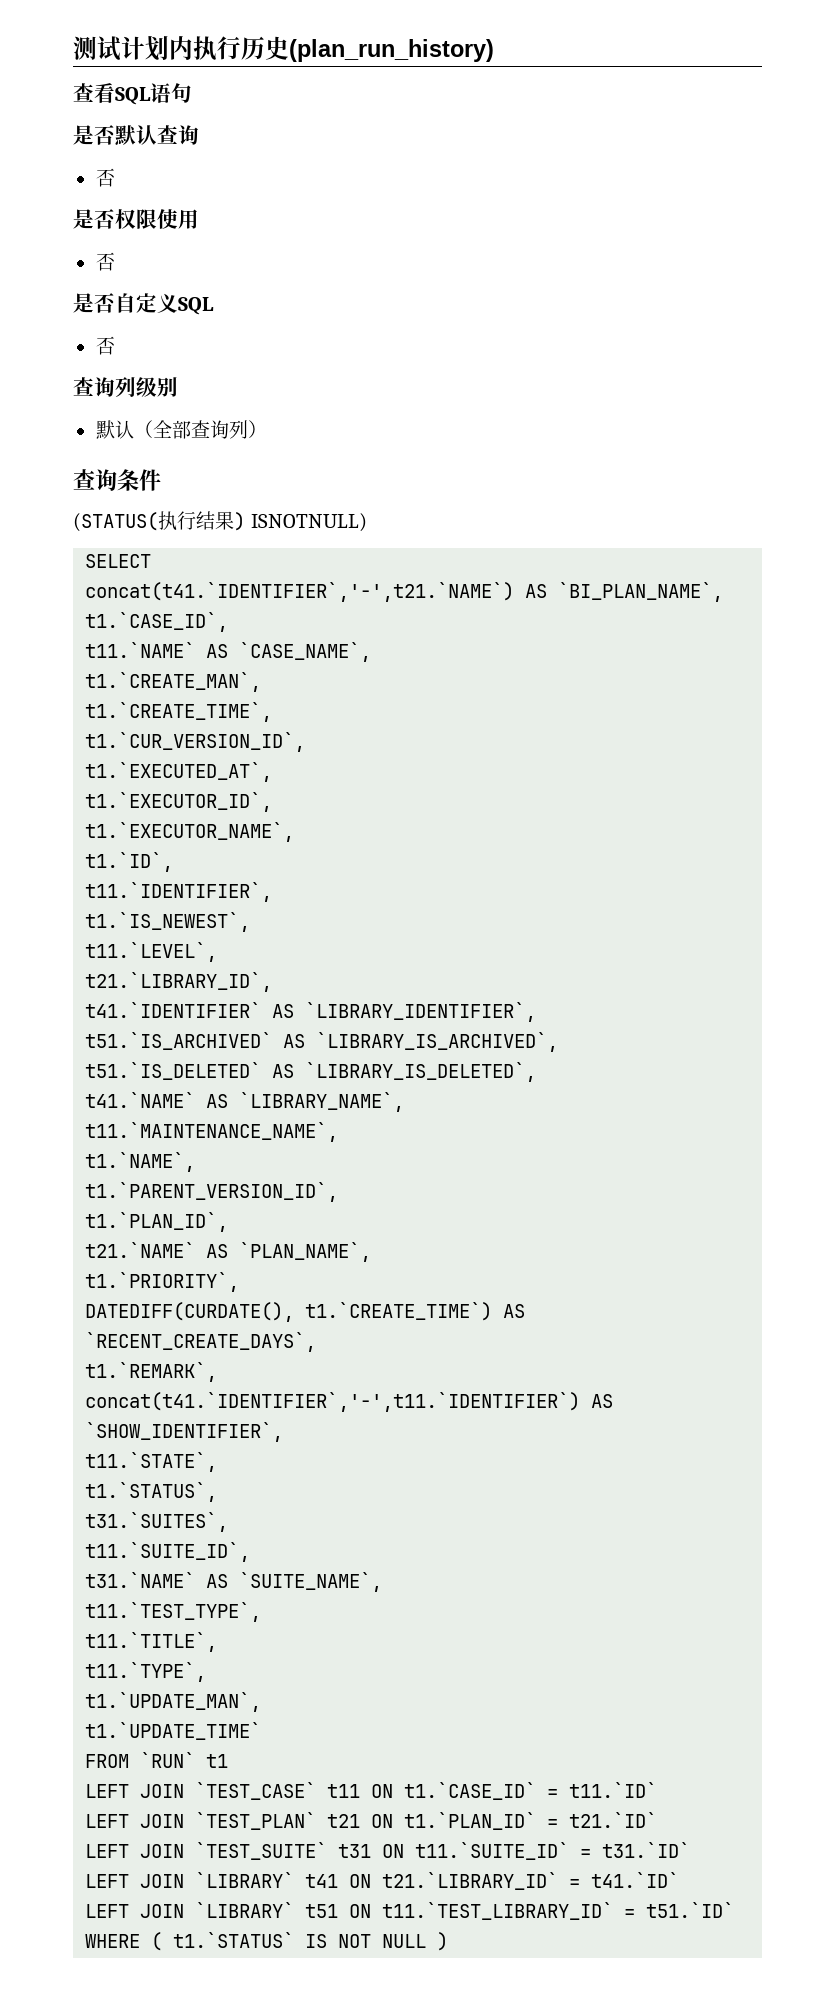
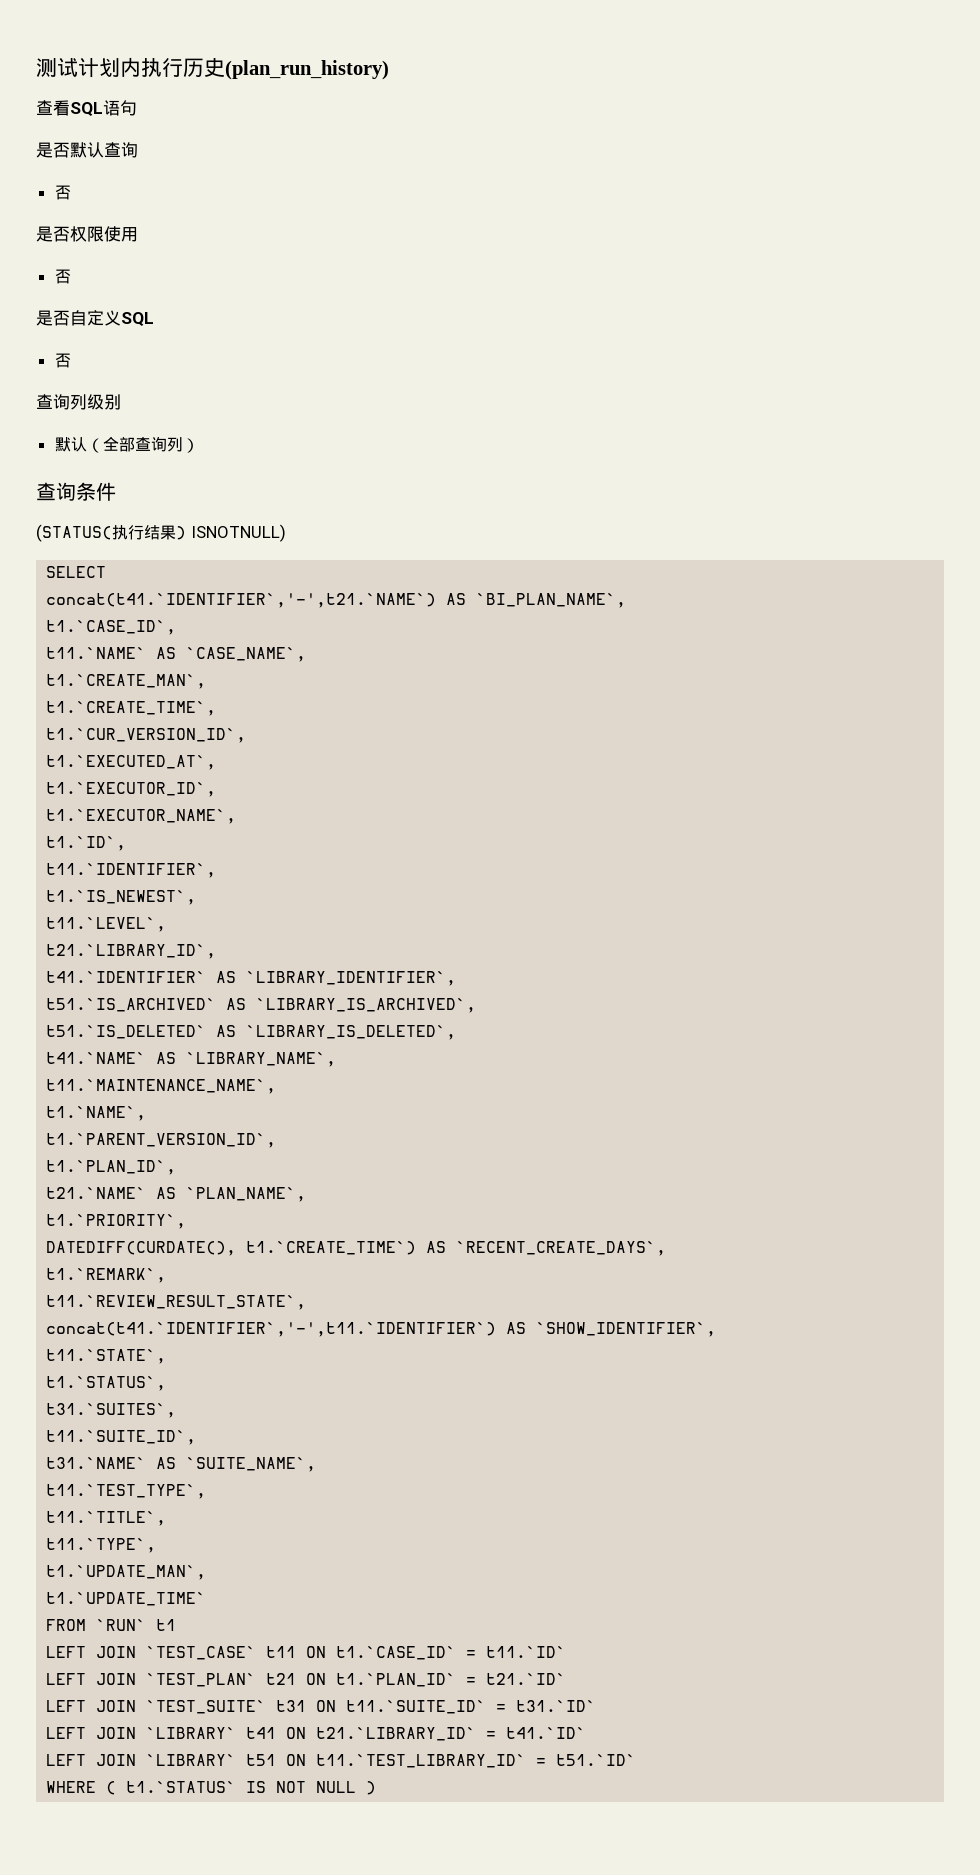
+ t11.`REVIEW_RESULT_STATE`,

